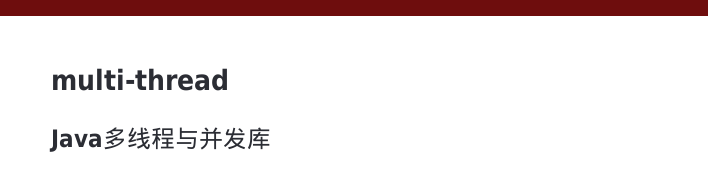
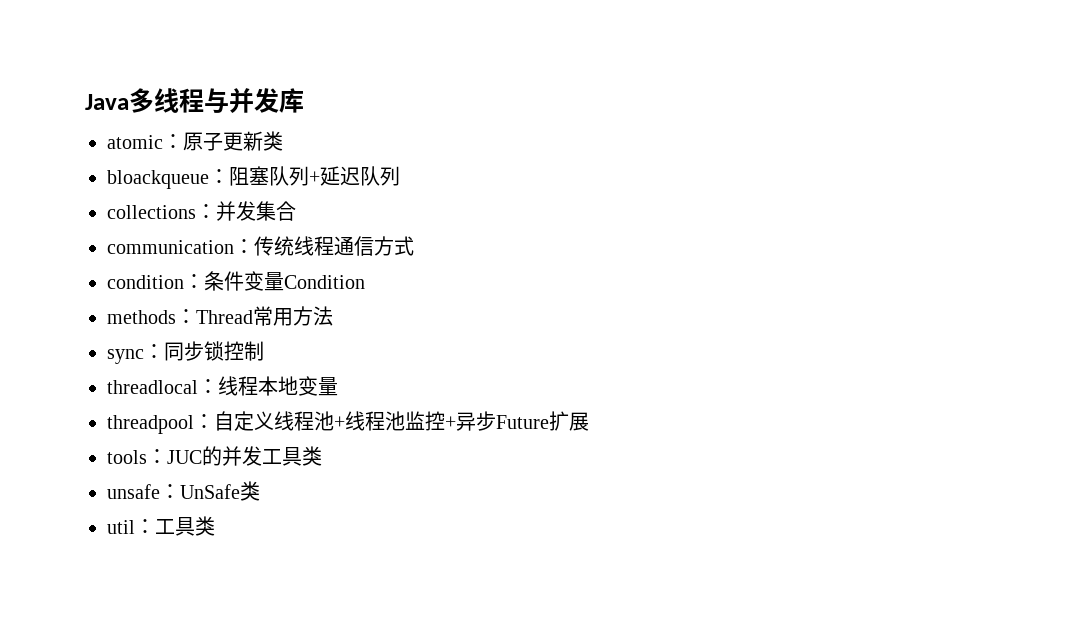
- multi-thread
+ atomic：原子更新类
+ bloackqueue：阻塞队列+延迟队列
+ collections：并发集合
+ communication：传统线程通信方式
+ condition：条件变量Condition
+ methods：Thread常用方法
+ sync：同步锁控制
+ threadlocal：线程本地变量
+ threadpool：自定义线程池+线程池监控+异步Future扩展
+ tools：JUC的并发工具类
+ unsafe：UnSafe类
+ util：工具类

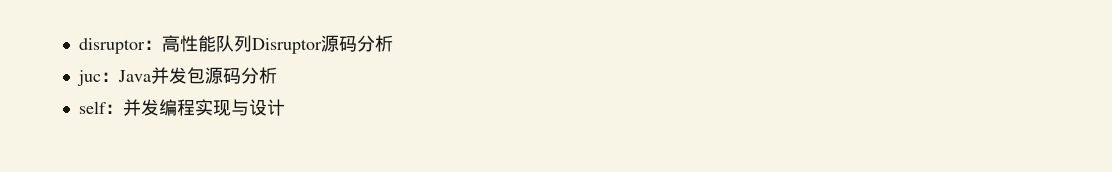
- Java多线程与并发库
- atomic：原子更新类
- bloackqueue：阻塞队列+延迟队列
- collections：并发集合
- communication：传统线程通信方式
- condition：条件变量Condition
- methods：Thread常用方法
- sync：同步锁控制
- threadlocal：线程本地变量
- threadpool：自定义线程池+线程池监控+异步Future扩展
- tools：JUC的并发工具类
- unsafe：UnSafe类
- util：工具类
+ disruptor：高性能队列Disruptor源码分析
+ juc：Java并发包源码分析
+ self：并发编程实现与设计

